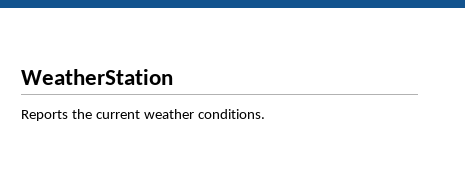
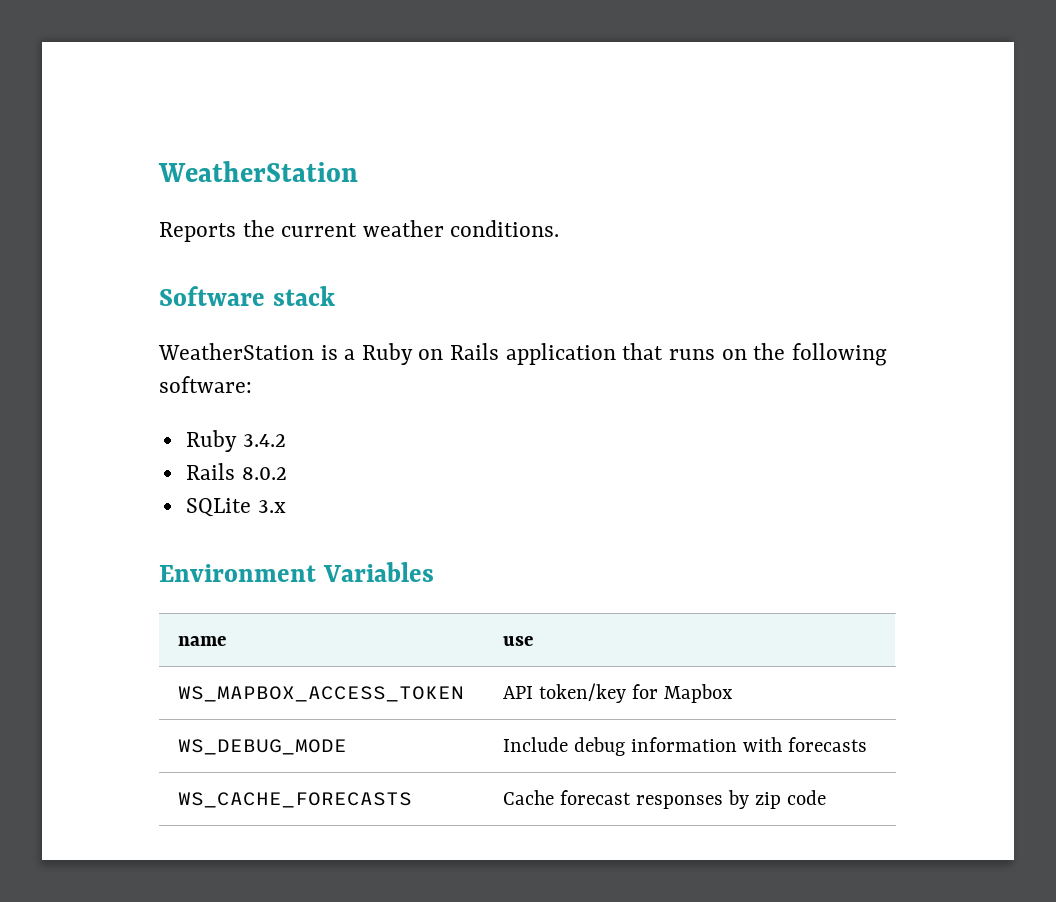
+ Software stack
+ WeatherStation is a Ruby on Rails application that runs on the following software:
+ Ruby 3.4.2
+ Rails 8.0.2
+ SQLite 3.x
+ Environment Variables
+ name | use
+ WS_MAPBOX_ACCESS_TOKEN | API token/key for Mapbox
+ WS_DEBUG_MODE | Include debug information with forecasts
+ WS_CACHE_FORECASTS | Cache forecast responses by zip code

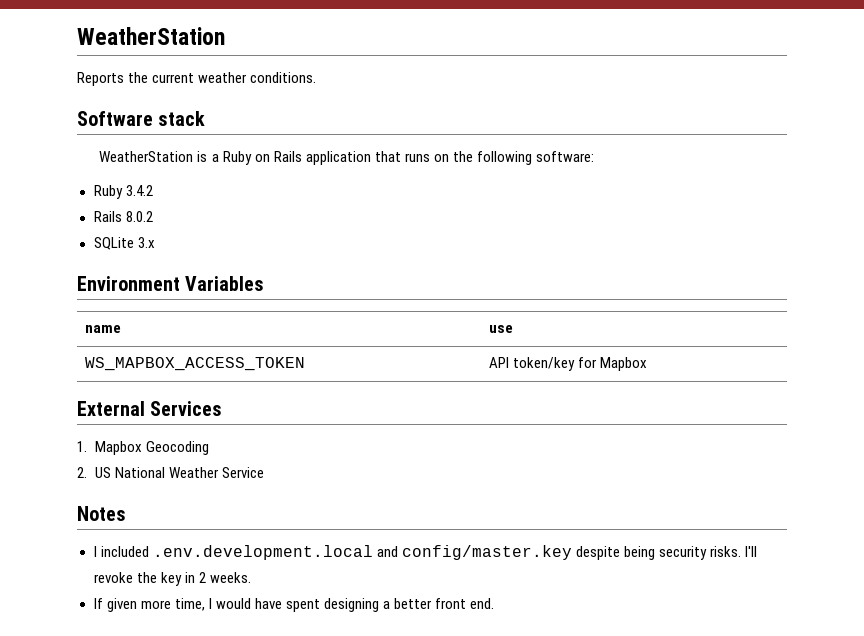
- WS_DEBUG_MODE | Include debug information with forecasts
- WS_CACHE_FORECASTS | Cache forecast responses by zip code
+ External Services
+ 1. Mapbox Geocoding
+ 2. US National Weather Service
+ Notes
+ I included .env.development.local and config/master.key despite being security risks. I'll revoke the key in 2 weeks.
+ If given more time, I would have spent designing a better front end.

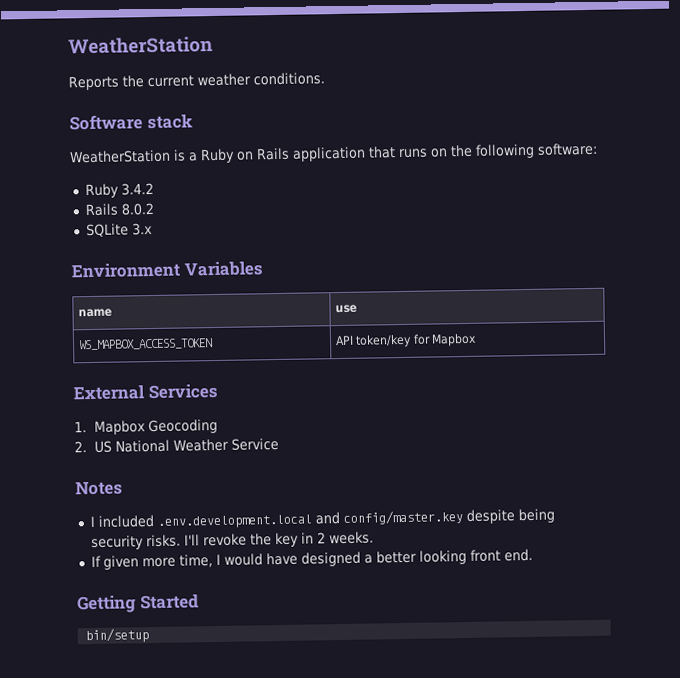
- If given more time, I would have spent designing a better front end.
+ If given more time, I would have designed a better looking front end.
+ Getting Started
+ bin/setup

